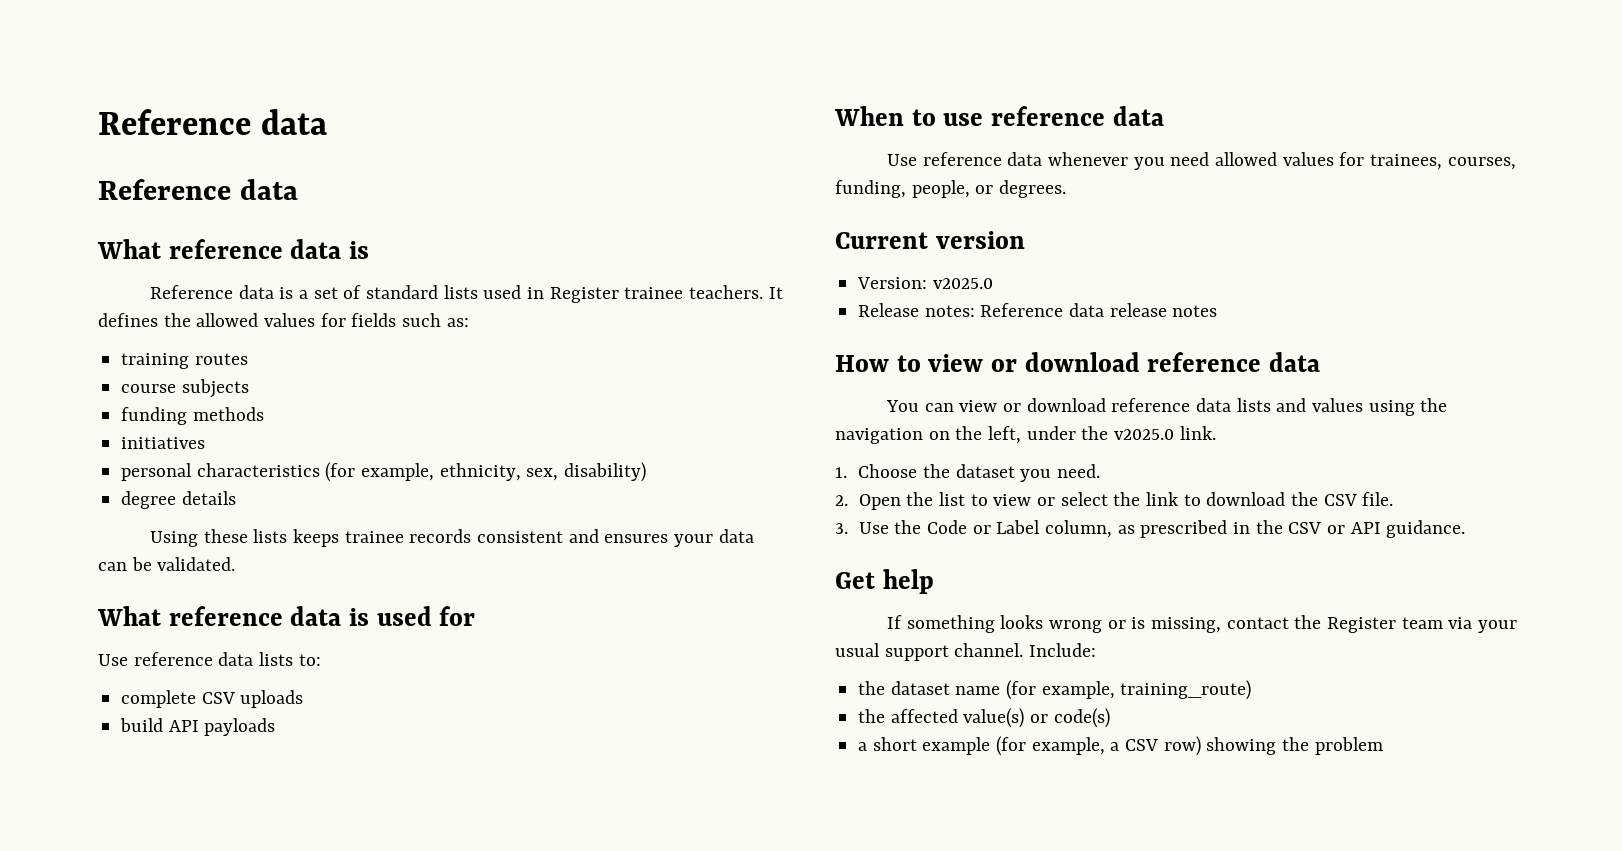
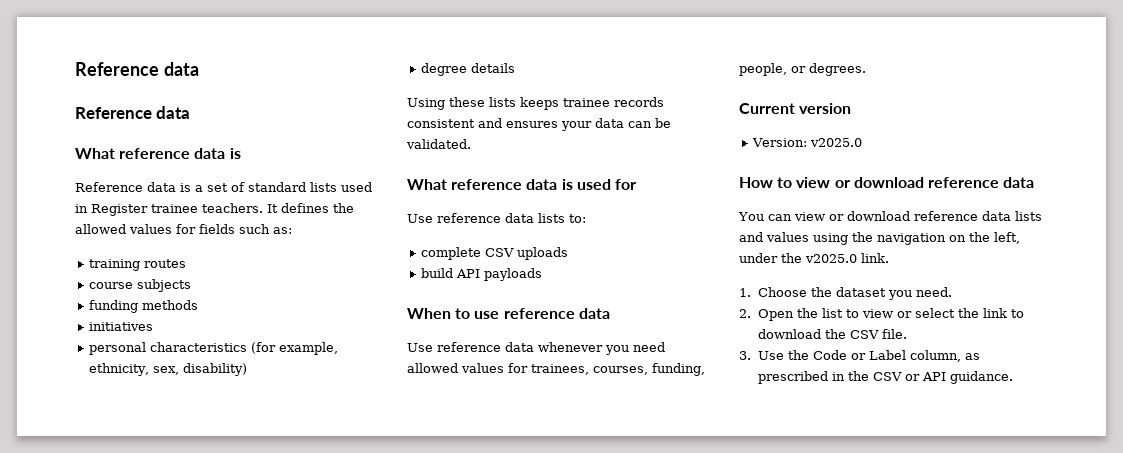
- Release notes: Reference data release notes
- Get help
- If something looks wrong or is missing, contact the Register team via your usual support channel. Include:
- the dataset name (for example, training_route)
- the affected value(s) or code(s)
- a short example (for example, a CSV row) showing the problem

